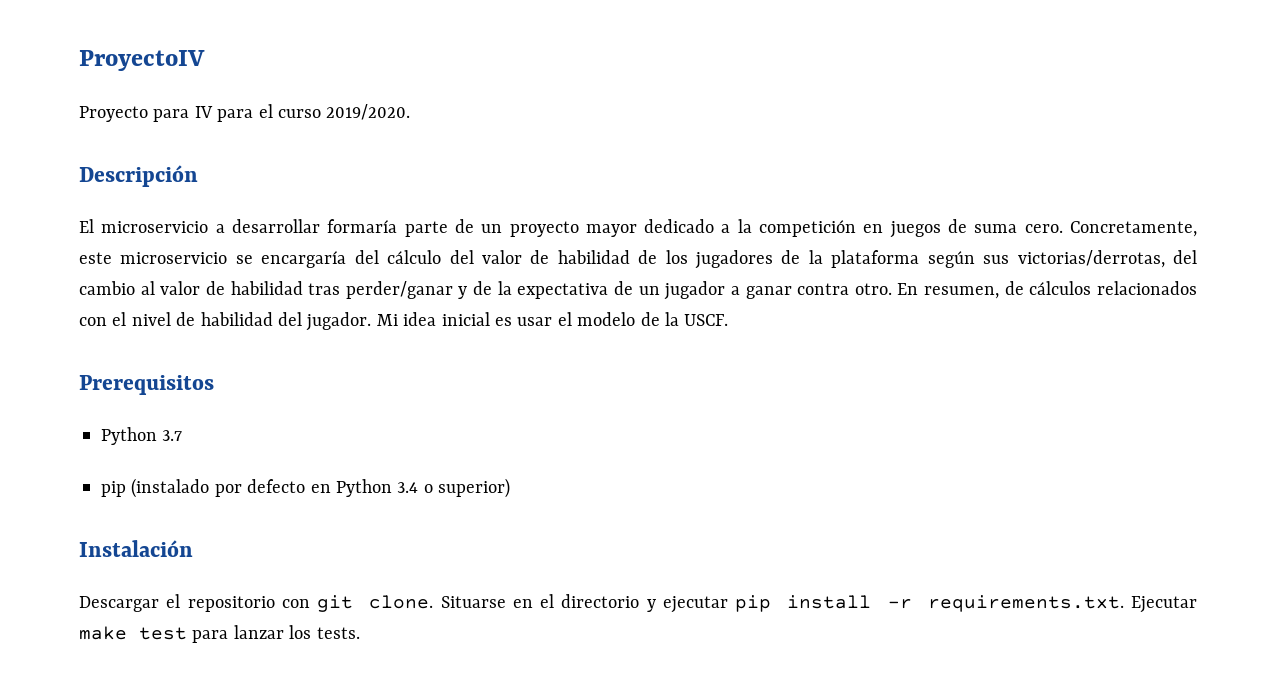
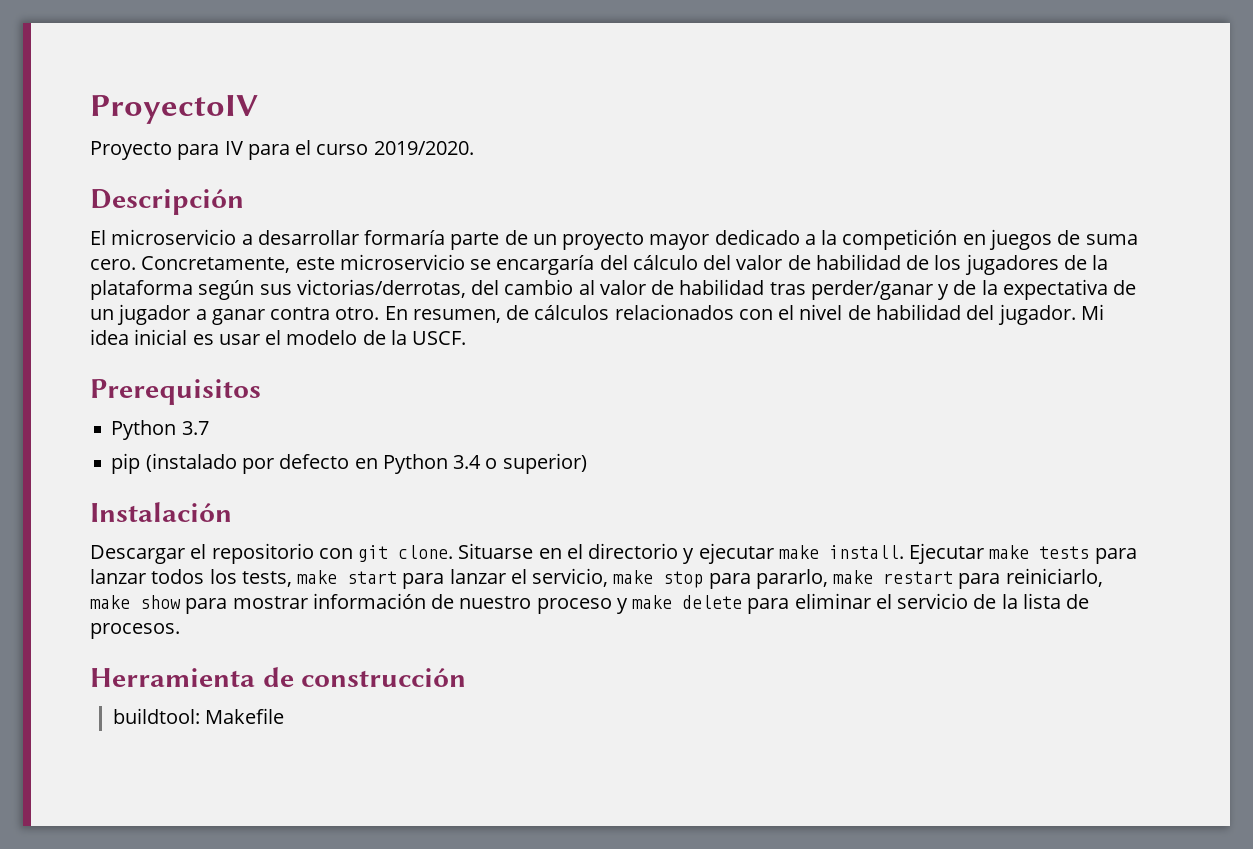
- Situarse en el directorio y ejecutar pip install -r requirements.txt. Ejecutar make test para lanzar los tests.
+ Situarse en el directorio y ejecutar make install. Ejecutar make tests para lanzar todos los tests, make start para lanzar el servicio, make stop para pararlo, make restart para reiniciarlo, make show para mostrar información de nuestro proceso y make delete para eliminar el servicio de la lista de procesos.
+ Herramienta de construcción
+ buildtool: Makefile

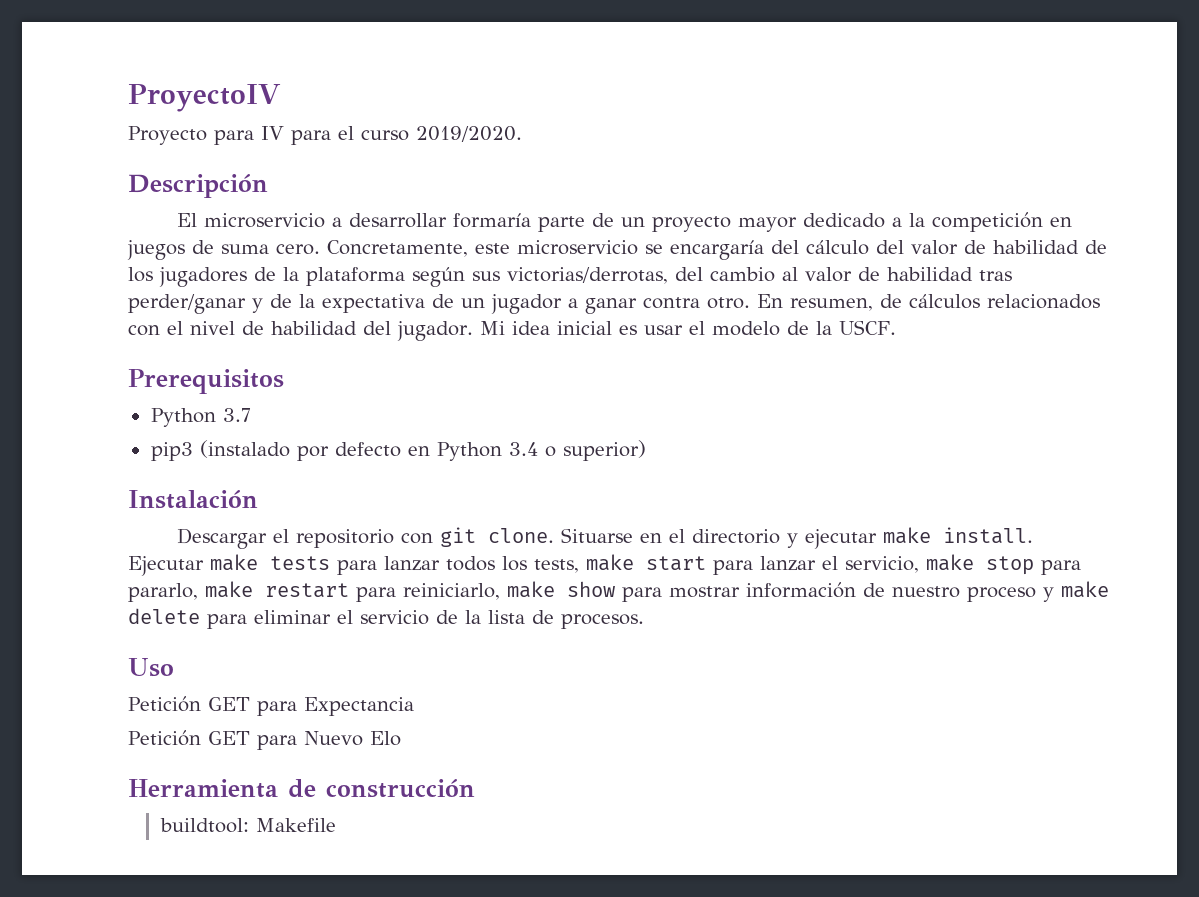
- pip (instalado por defecto en Python 3.4 o superior)
+ pip3 (instalado por defecto en Python 3.4 o superior)
+ Uso
+ Petición GET para Expectancia
+ Petición GET para Nuevo Elo

